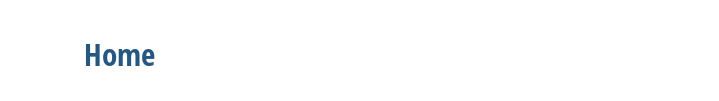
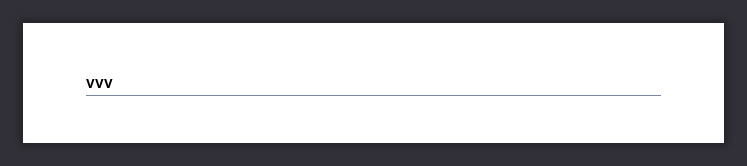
- Home
+ vvv

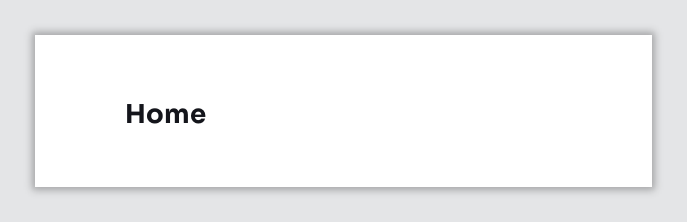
- vvv
+ Home

